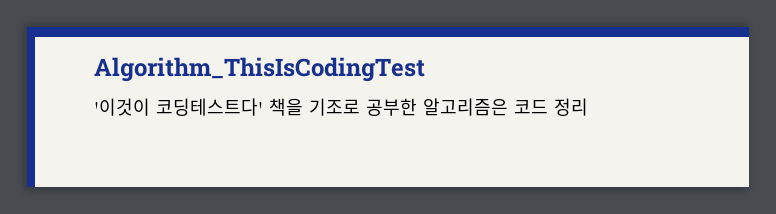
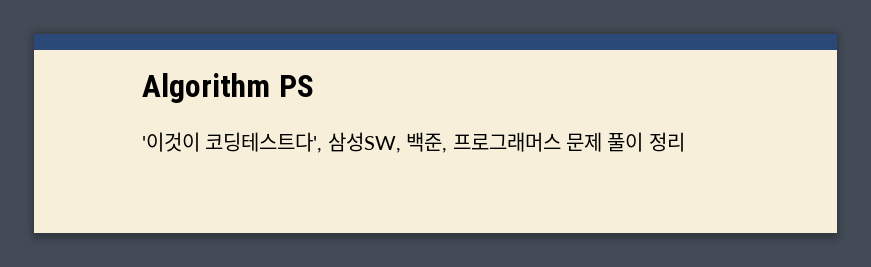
- Algorithm_ThisIsCodingTest
+ Algorithm PS
- '이것이 코딩테스트다' 책을 기조로 공부한 알고리즘은 코드 정리
+ '이것이 코딩테스트다', 삼성SW, 백준, 프로그래머스 문제 풀이 정리

